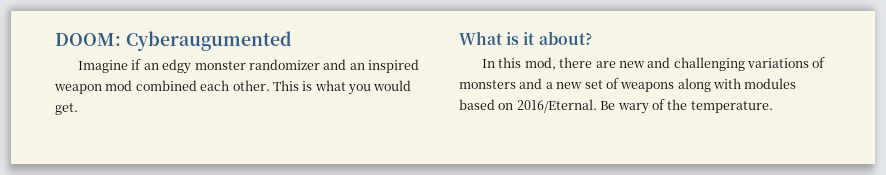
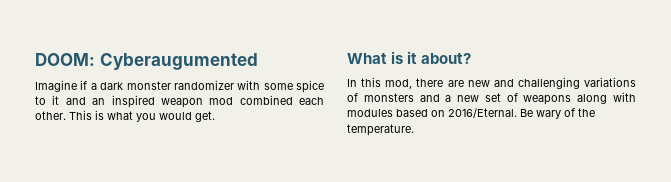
- Imagine if an edgy monster randomizer and an inspired weapon mod combined each other.
+ Imagine if a dark monster randomizer with some spice to it and an inspired weapon mod combined each other.

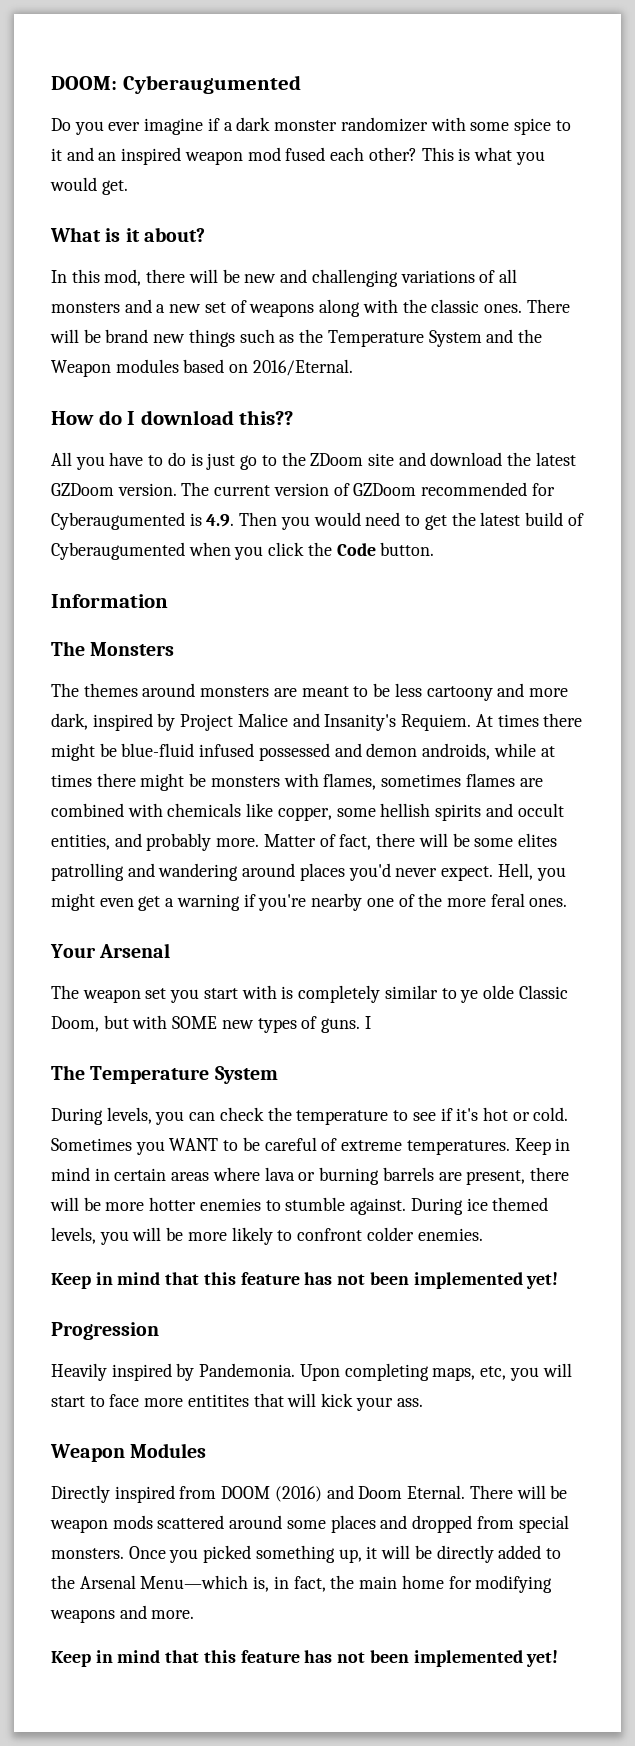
- Imagine if a dark monster randomizer with some spice to it and an inspired weapon mod combined each other.
+ Do you ever imagine if a dark monster randomizer with some spice to it and an inspired weapon mod fused each other?
- In this mod, there are new and challenging variations of monsters and a new set of weapons along with modules based on 2016/Eternal. Be wary of the temperature.
+ In this mod, there will be new and challenging variations of all monsters and a new set of weapons along with the classic ones. There will be brand new things such as the Temperature System and the Weapon modules based on 2016/Eternal.
+ How do I download this??
+ All you have to do is just go to the ZDoom site and download the latest GZDoom version. The current version of GZDoom recommended for Cyberaugumented is 4.9. Then you would need to get the latest build of Cyberaugumented when you click the Code button.
+ Information
+ The Monsters
+ The themes around monsters are meant to be less cartoony and more dark, inspired by Project Malice and Insanity's Requiem. At times there might be blue-fluid infused possessed and demon androids, while at times there might be monsters with flames, sometimes flames are combined with chemicals like copper, some hellish spirits and occult entities, and probably more. Matter of fact, there will be some elites patrolling and wandering around places you'd never expect. Hell, you might even get a warning if you're nearby one of the more feral ones.
+ Your Arsenal
+ The weapon set you start with is completely similar to ye olde Classic Doom, but with SOME new types of guns. I
+ The Temperature System
+ During levels, you can check the temperature to see if it's hot or cold. Sometimes you WANT to be careful of extreme temperatures. Keep in mind in certain areas where lava or burning barrels are present, there will be more hotter enemies to stumble against. During ice themed levels, you will be more likely to confront colder enemies.
+ Keep in mind that this feature has not been implemented yet!
+ Progression
+ Heavily inspired by Pandemonia. Upon completing maps, etc, you will start to face more entitites that will kick your ass.
+ Weapon Modules
+ Directly inspired from DOOM (2016) and Doom Eternal. There will be weapon mods scattered around some places and dropped from special monsters. Once you picked something up, it will be directly added to the Arsenal Menu—which is, in fact, the main home for modifying weapons and more.
+ Keep in mind that this feature has not been implemented yet!

